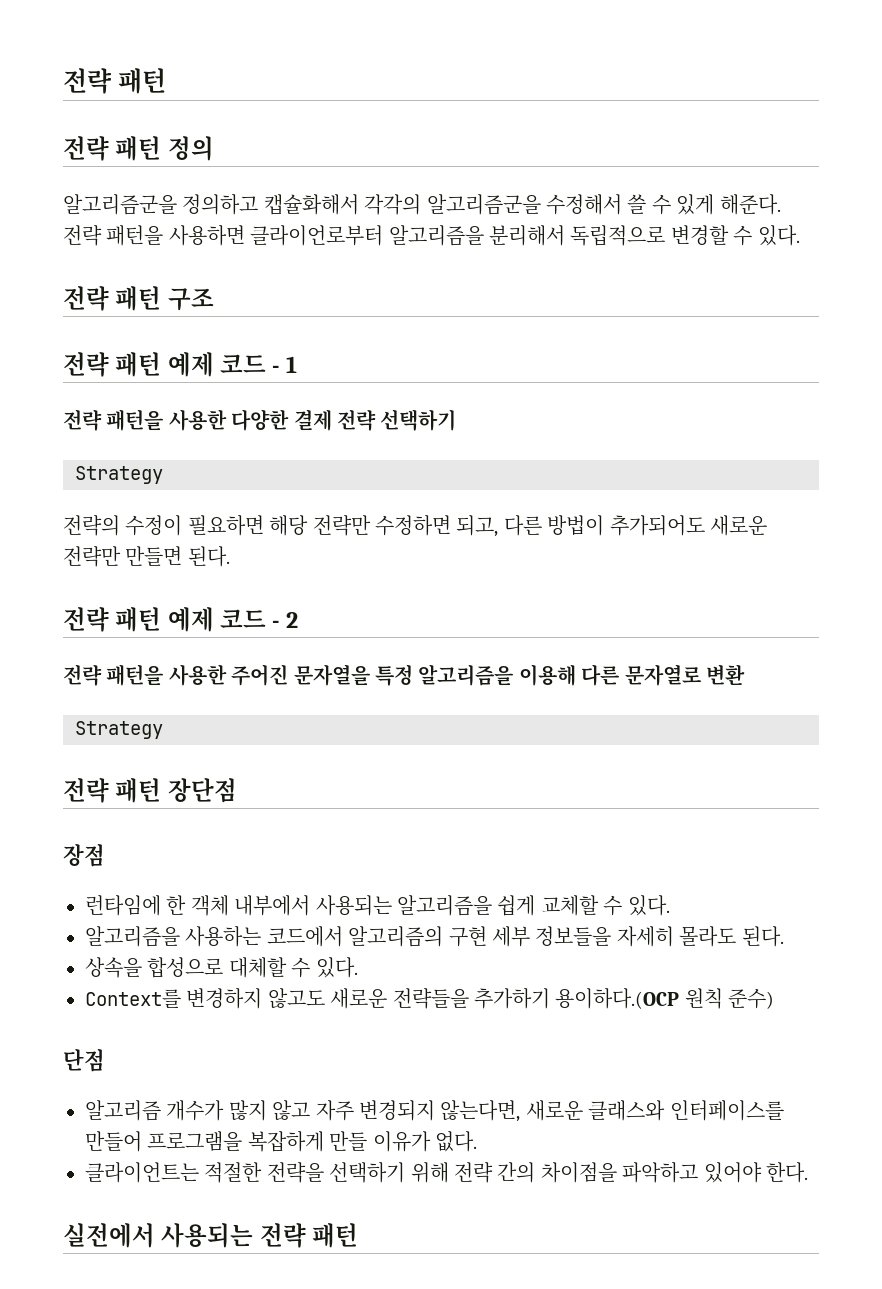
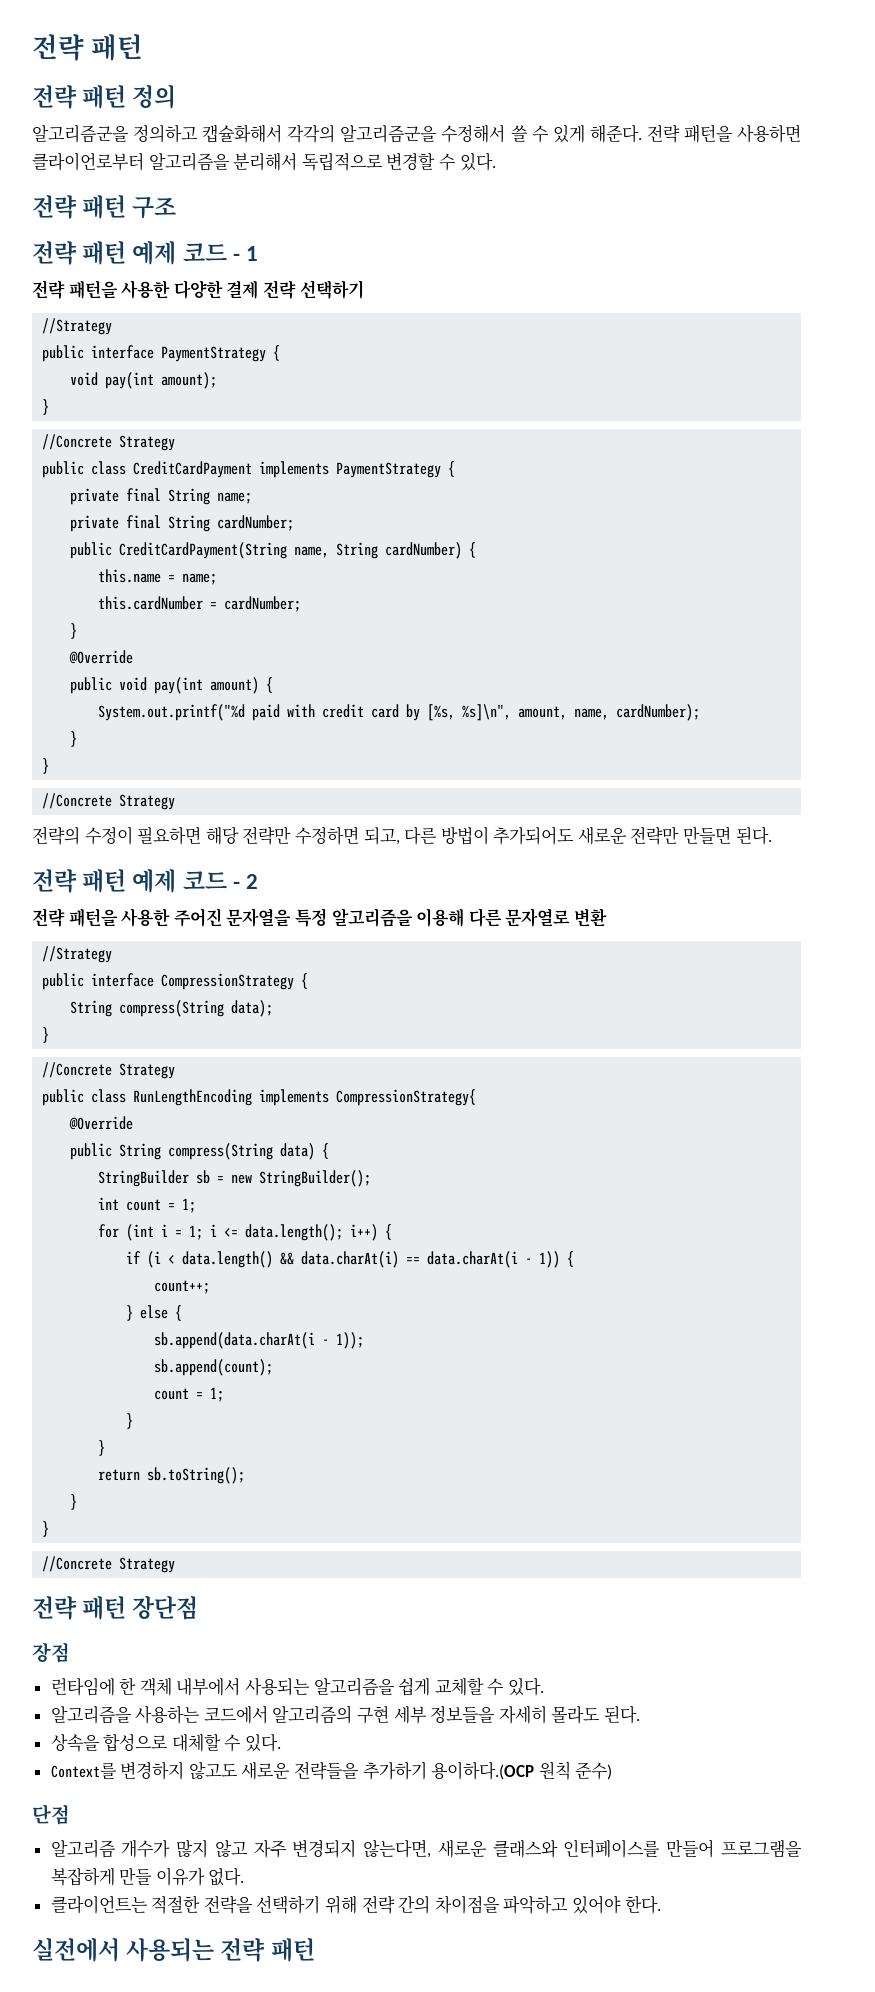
  전략 패턴을 사용한 다양한 결제 전략 선택하기
- Strategy
+ //Strategy
+ public interface PaymentStrategy {
+ void pay(int amount);
+ }
+ //Concrete Strategy
+ public class CreditCardPayment implements PaymentStrategy {
+ private final String name;
+ private final String cardNumber;
+ public CreditCardPayment(String name, String cardNumber) {
+ this.name = name;
+ this.cardNumber = cardNumber;
+ }
+ @Override
+ public void pay(int amount) {
+ System.out.printf("%d paid with credit card by [%s, %s]\n", amount, name, cardNumber);
+ }
+ }
+ //Concrete Strategy
  전략 패턴을 사용한 주어진 문자열을 특정 알고리즘을 이용해 다른 문자열로 변환
- Strategy
+ //Strategy
+ public interface CompressionStrategy {
+ String compress(String data);
+ }
+ //Concrete Strategy
+ public class RunLengthEncoding implements CompressionStrategy{
+ @Override
+ public String compress(String data) {
+ StringBuilder sb = new StringBuilder();
+ int count = 1;
+ for (int i = 1; i <= data.length(); i++) {
+ if (i < data.length() && data.charAt(i) == data.charAt(i - 1)) {
+ count++;
+ } else {
+ sb.append(data.charAt(i - 1));
+ sb.append(count);
+ count = 1;
+ }
+ }
+ return sb.toString();
+ }
+ }
+ //Concrete Strategy

